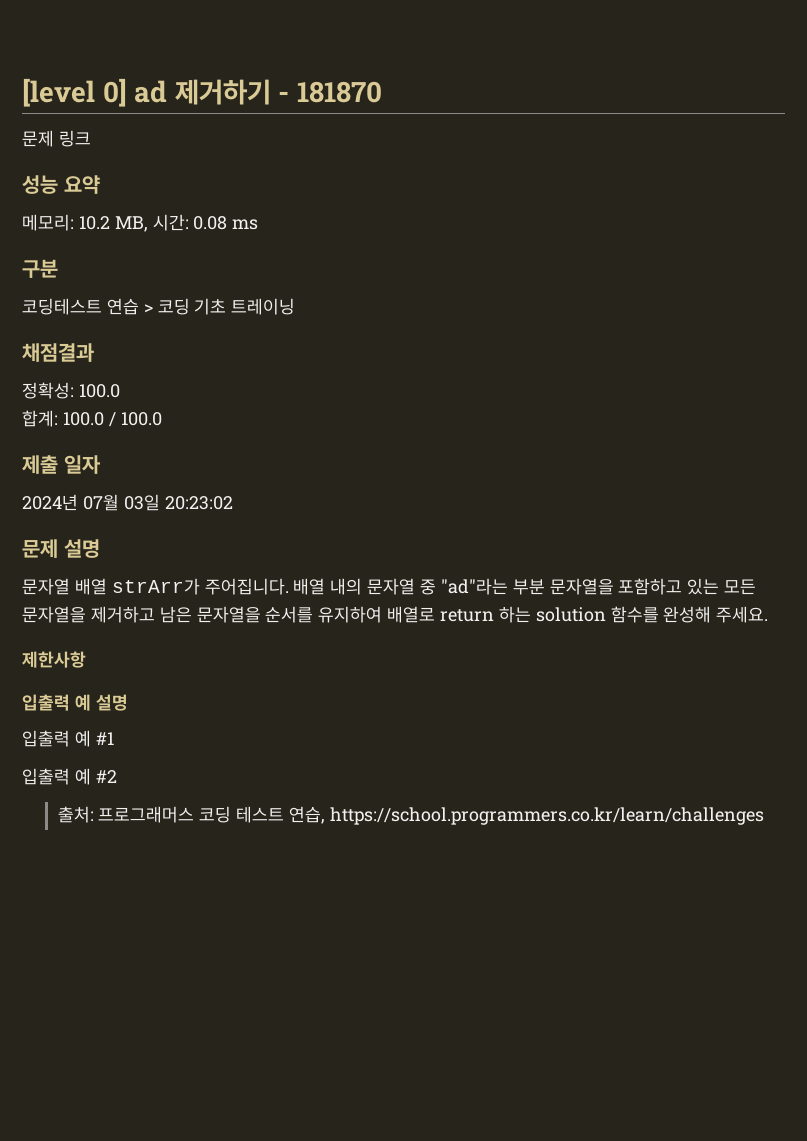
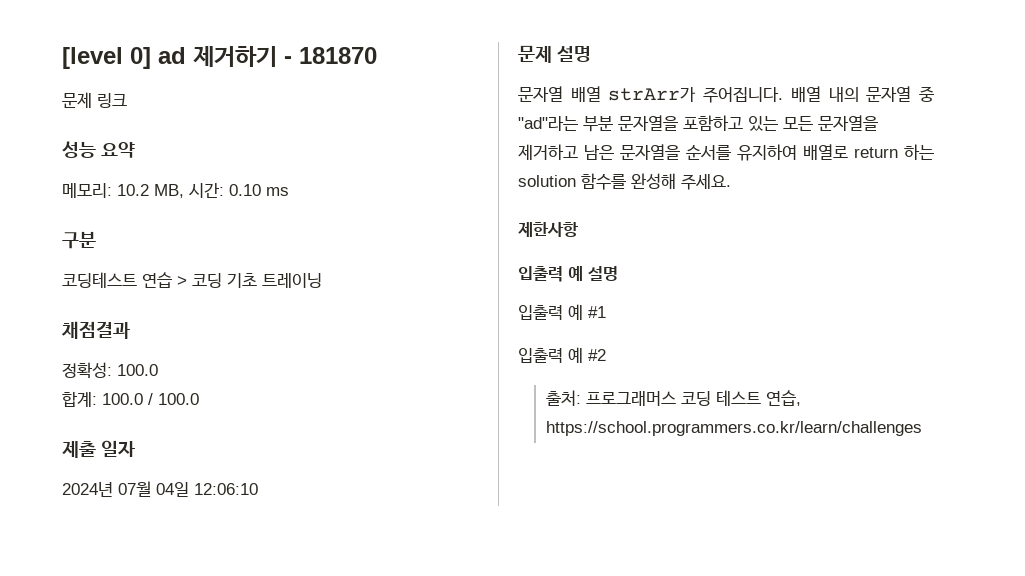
- 메모리: 10.2 MB, 시간: 0.08 ms
+ 메모리: 10.2 MB, 시간: 0.10 ms
- 2024년 07월 03일 20:23:02
+ 2024년 07월 04일 12:06:10

